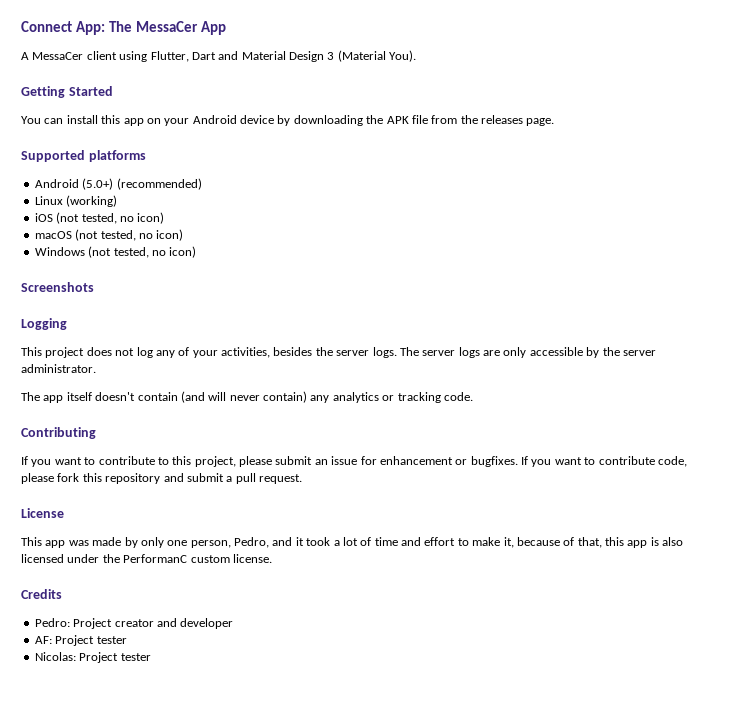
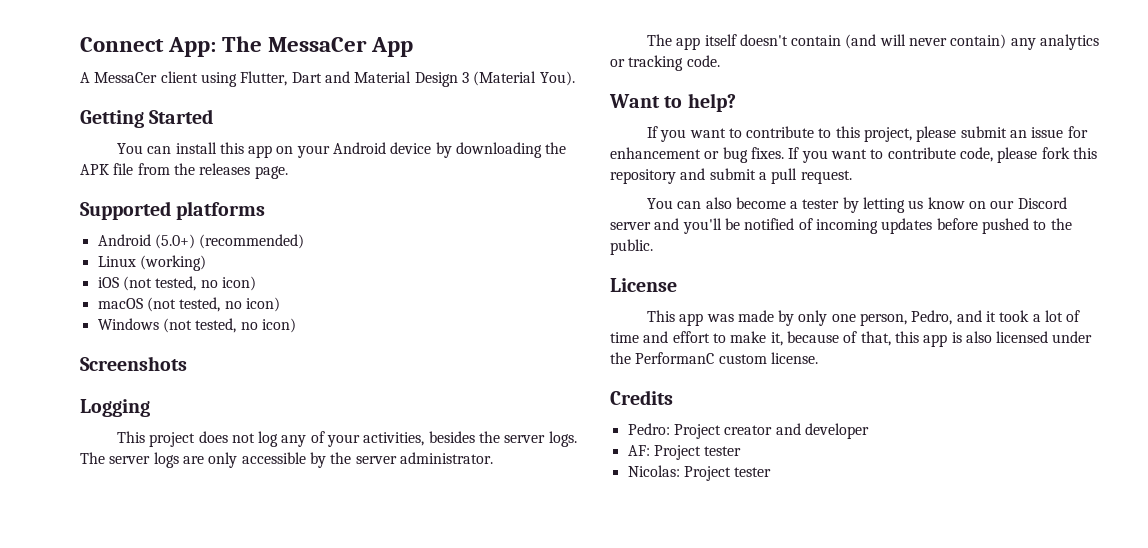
- Contributing
+ Want to help?
- If you want to contribute to this project, please submit an issue for enhancement or bugfixes.
+ If you want to contribute to this project, please submit an issue for enhancement or bug fixes.
+ You can also become a tester by letting us know on our Discord server and you'll be notified of incoming updates before pushed to the public.

